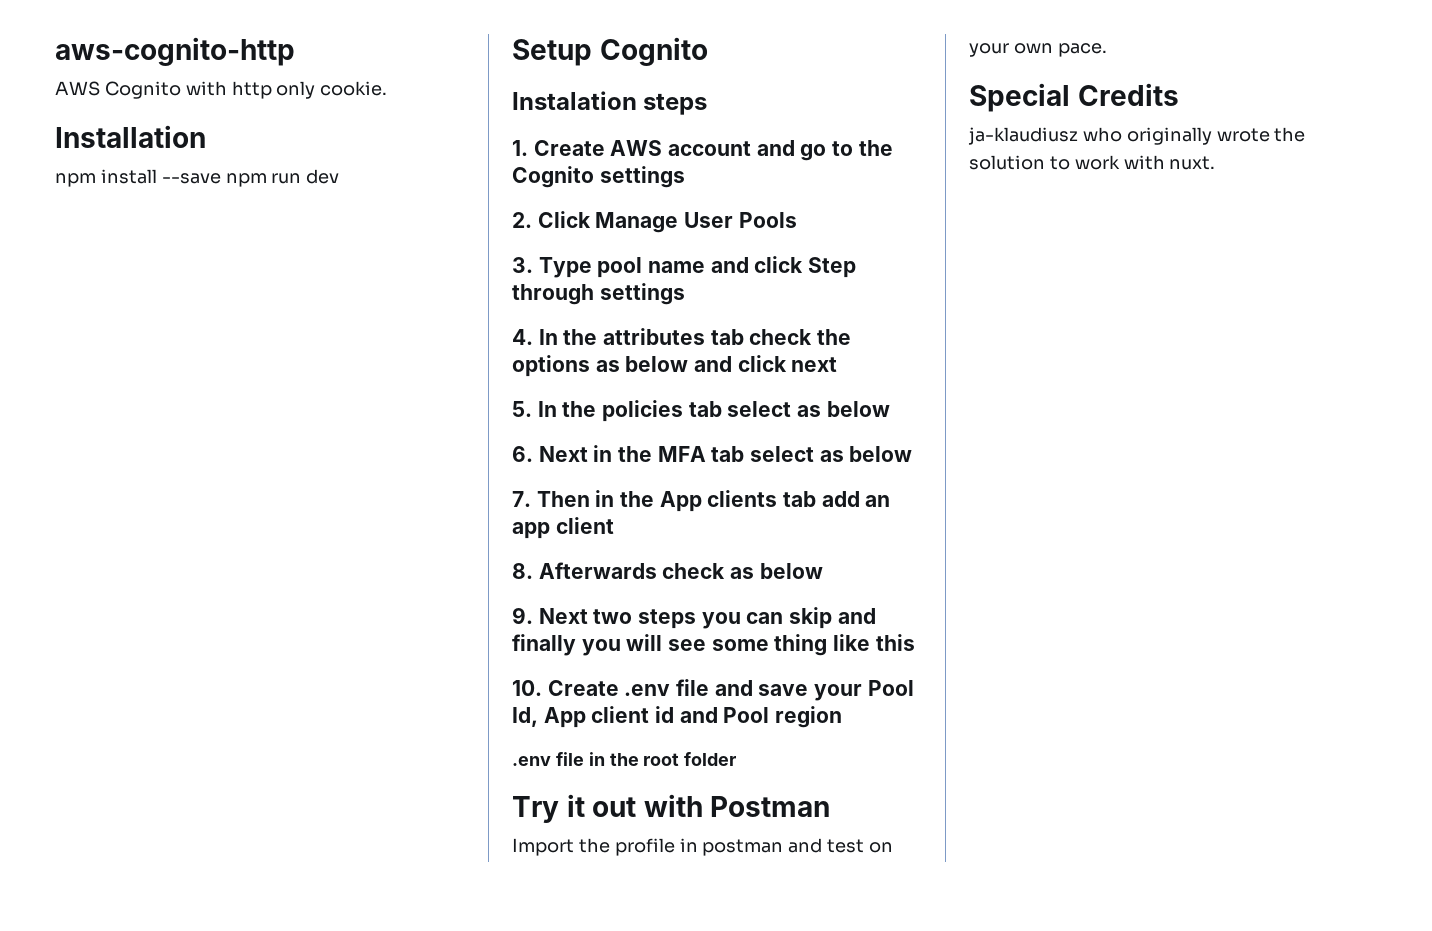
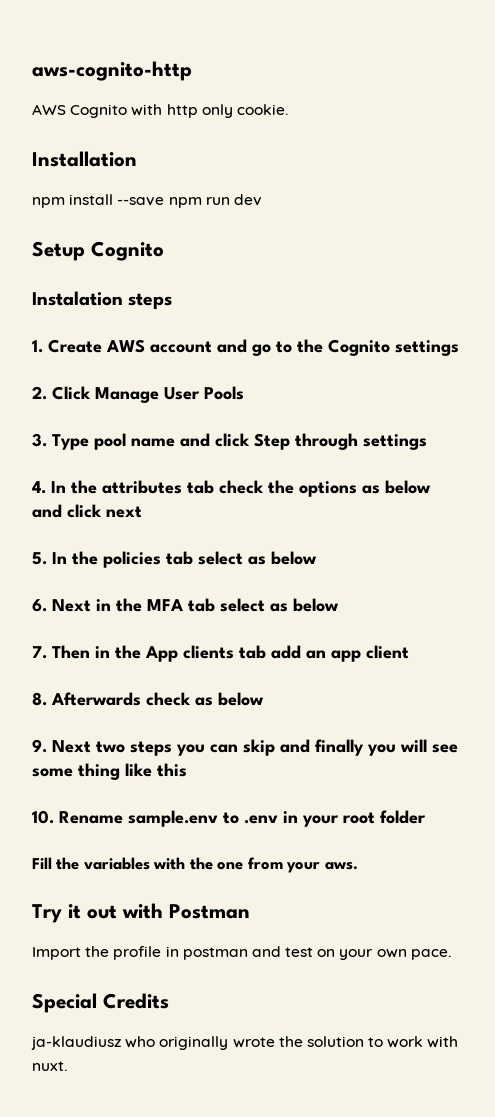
- 10. Create .env file and save your Pool Id, App client id and Pool region
- .env file in the root folder
+ 10. Rename sample.env to .env in your root folder
+ Fill the variables with the one from your aws.

